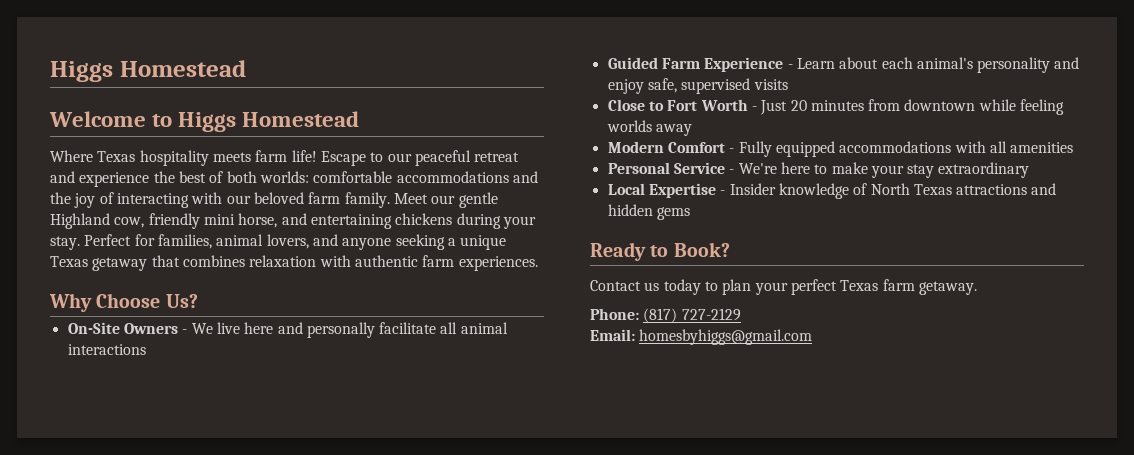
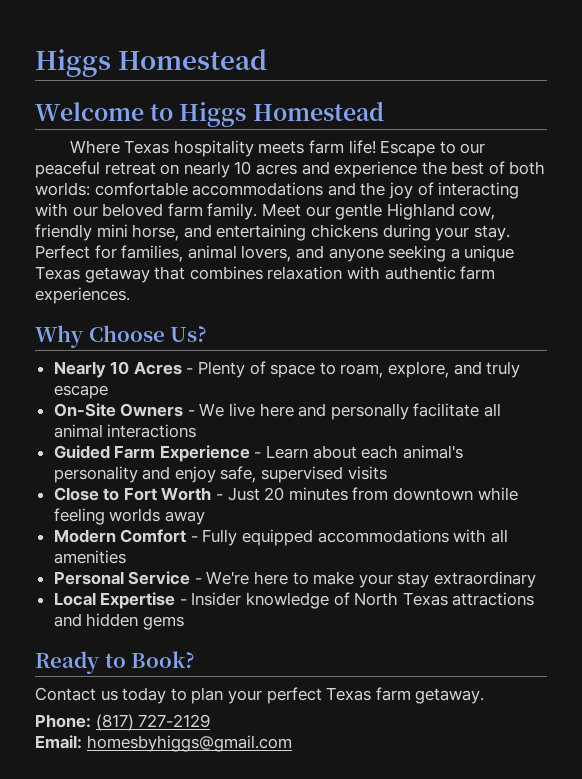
- Escape to our peaceful retreat and experience the best of both worlds: comfortable accommodations and the joy of interacting with our beloved farm family.
+ Escape to our peaceful retreat on nearly 10 acres and experience the best of both worlds: comfortable accommodations and the joy of interacting with our beloved farm family.
+ Nearly 10 Acres - Plenty of space to roam, explore, and truly escape

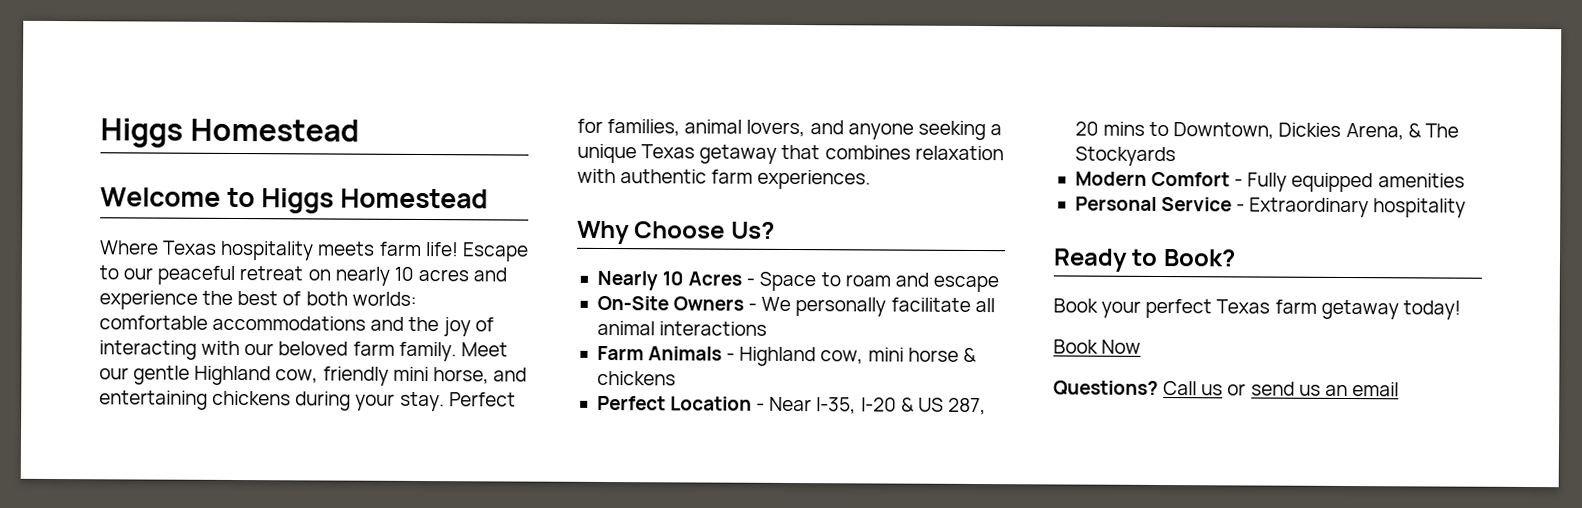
- Nearly 10 Acres - Plenty of space to roam, explore, and truly escape
+ Nearly 10 Acres - Space to roam and escape
- On-Site Owners - We live here and personally facilitate all animal interactions
+ On-Site Owners - We personally facilitate all animal interactions
- Guided Farm Experience - Learn about each animal's personality and enjoy safe, supervised visits
- Close to Fort Worth - Just 20 minutes from downtown while feeling worlds away
+ Farm Animals - Highland cow, mini horse & chickens
+ Perfect Location - Near I-35, I-20 & US 287, 20 mins to Downtown, Dickies Arena, & The Stockyards
- Modern Comfort - Fully equipped accommodations with all amenities
+ Modern Comfort - Fully equipped amenities
- Personal Service - We're here to make your stay extraordinary
- Local Expertise - Insider knowledge of North Texas attractions and hidden gems
+ Personal Service - Extraordinary hospitality
  Ready to Book?
- Contact us today to plan your perfect Texas farm getaway.
- Phone: (817) 727-2129
- Email: homesbyhiggs@gmail.com
+ Book your perfect Texas farm getaway today!
+ Book Now
+ Questions? Call us or send us an email

